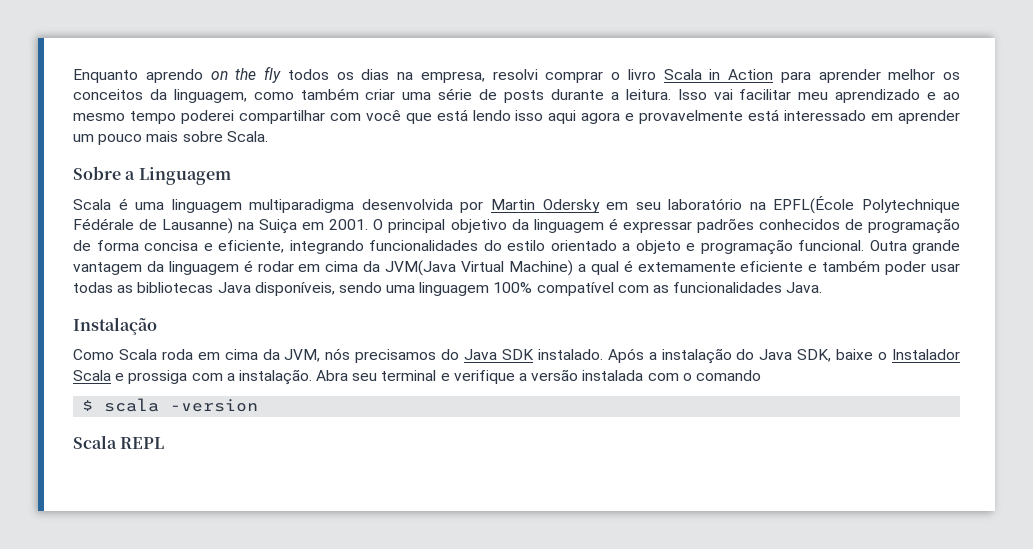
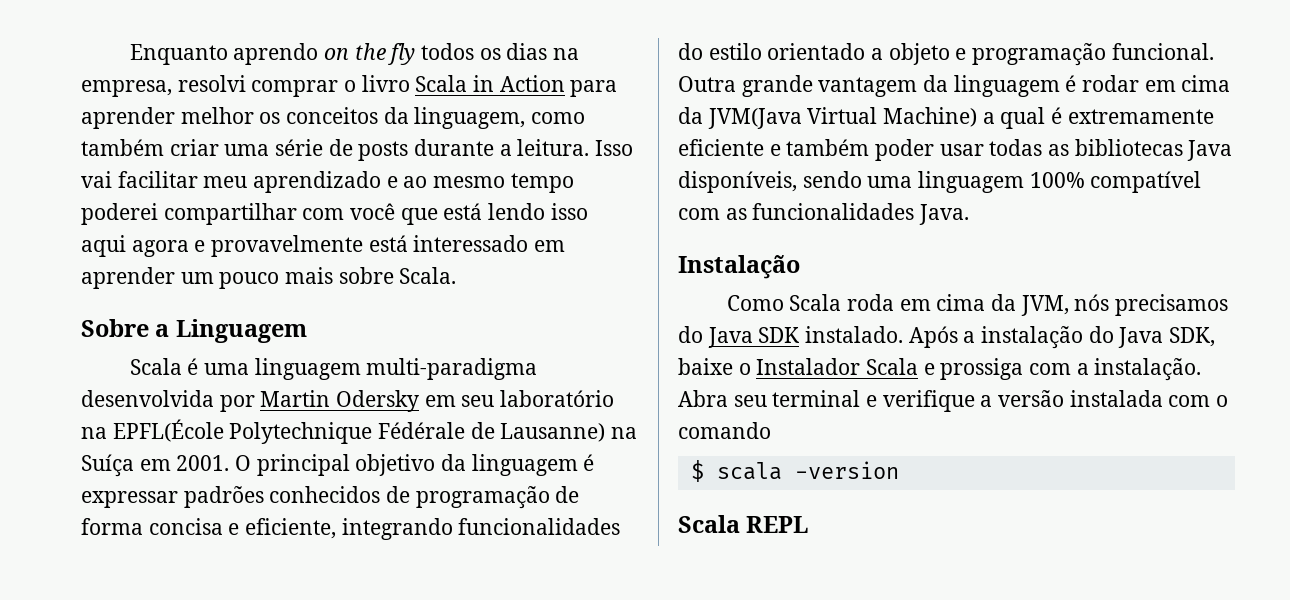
- Scala é uma linguagem multiparadigma desenvolvida por Martin Odersky em seu laboratório na EPFL(École Polytechnique Fédérale de Lausanne) na Suiça em 2001.
+ Scala é uma linguagem multi-paradigma desenvolvida por Martin Odersky em seu laboratório na EPFL(École Polytechnique Fédérale de Lausanne) na Suíça em 2001.
- Outra grande vantagem da linguagem é rodar em cima da JVM(Java Virtual Machine) a qual é extemamente eficiente e também poder usar todas as bibliotecas Java disponíveis, sendo uma linguagem 100% compatível com as funcionalidades Java.
+ Outra grande vantagem da linguagem é rodar em cima da JVM(Java Virtual Machine) a qual é extremamente eficiente e também poder usar todas as bibliotecas Java disponíveis, sendo uma linguagem 100% compatível com as funcionalidades Java.

